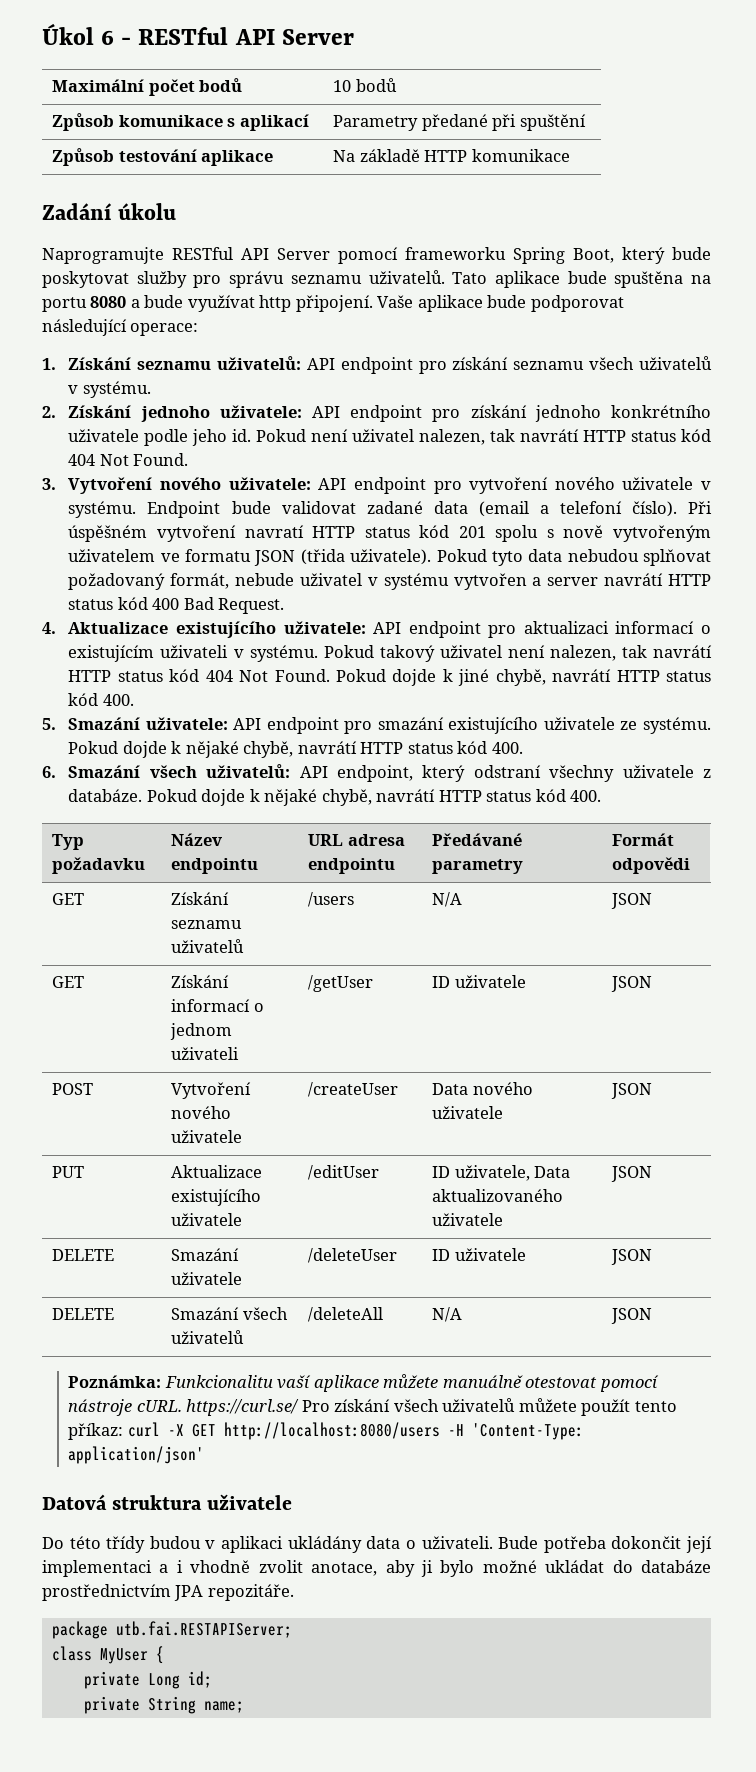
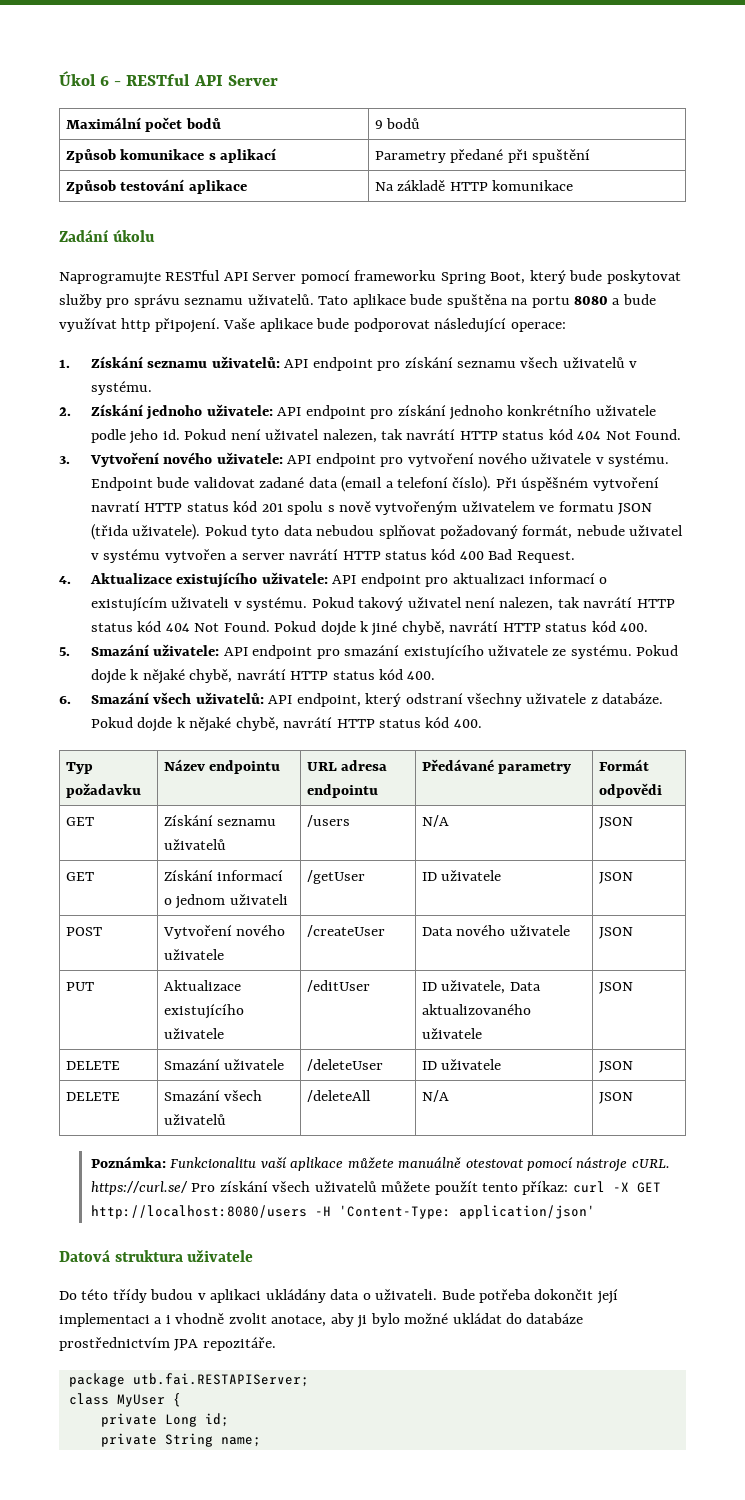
- Maximální počet bodů | 10 bodů
+ Maximální počet bodů | 9 bodů

